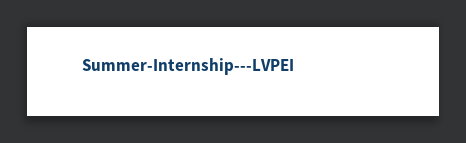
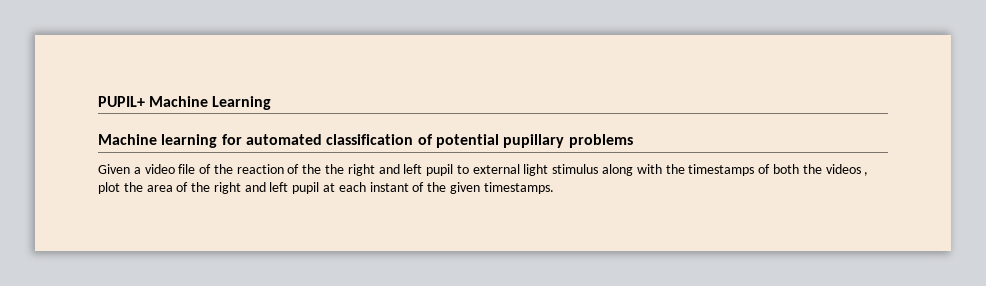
- Summer-Internship---LVPEI
+ PUPIL+ Machine Learning
+ Machine learning for automated classification of potential pupillary problems
+ Given a video file of the reaction of the the right and left pupil to external light stimulus along with the timestamps of both the videos , plot the area of the right and left pupil at each instant of the given timestamps.

